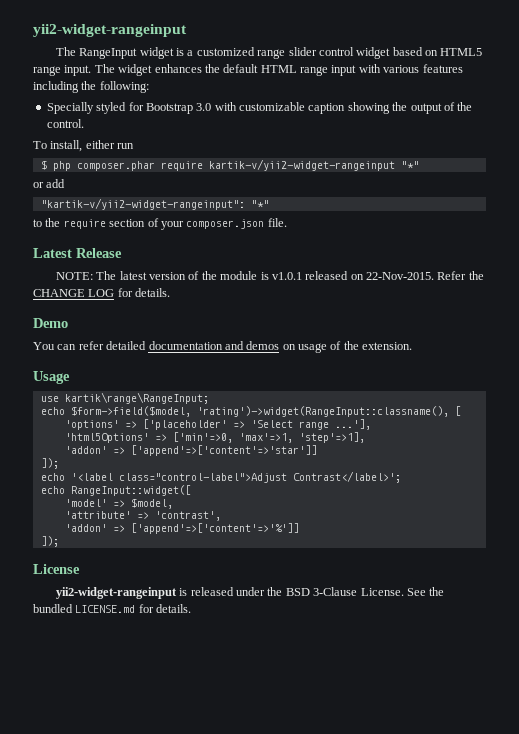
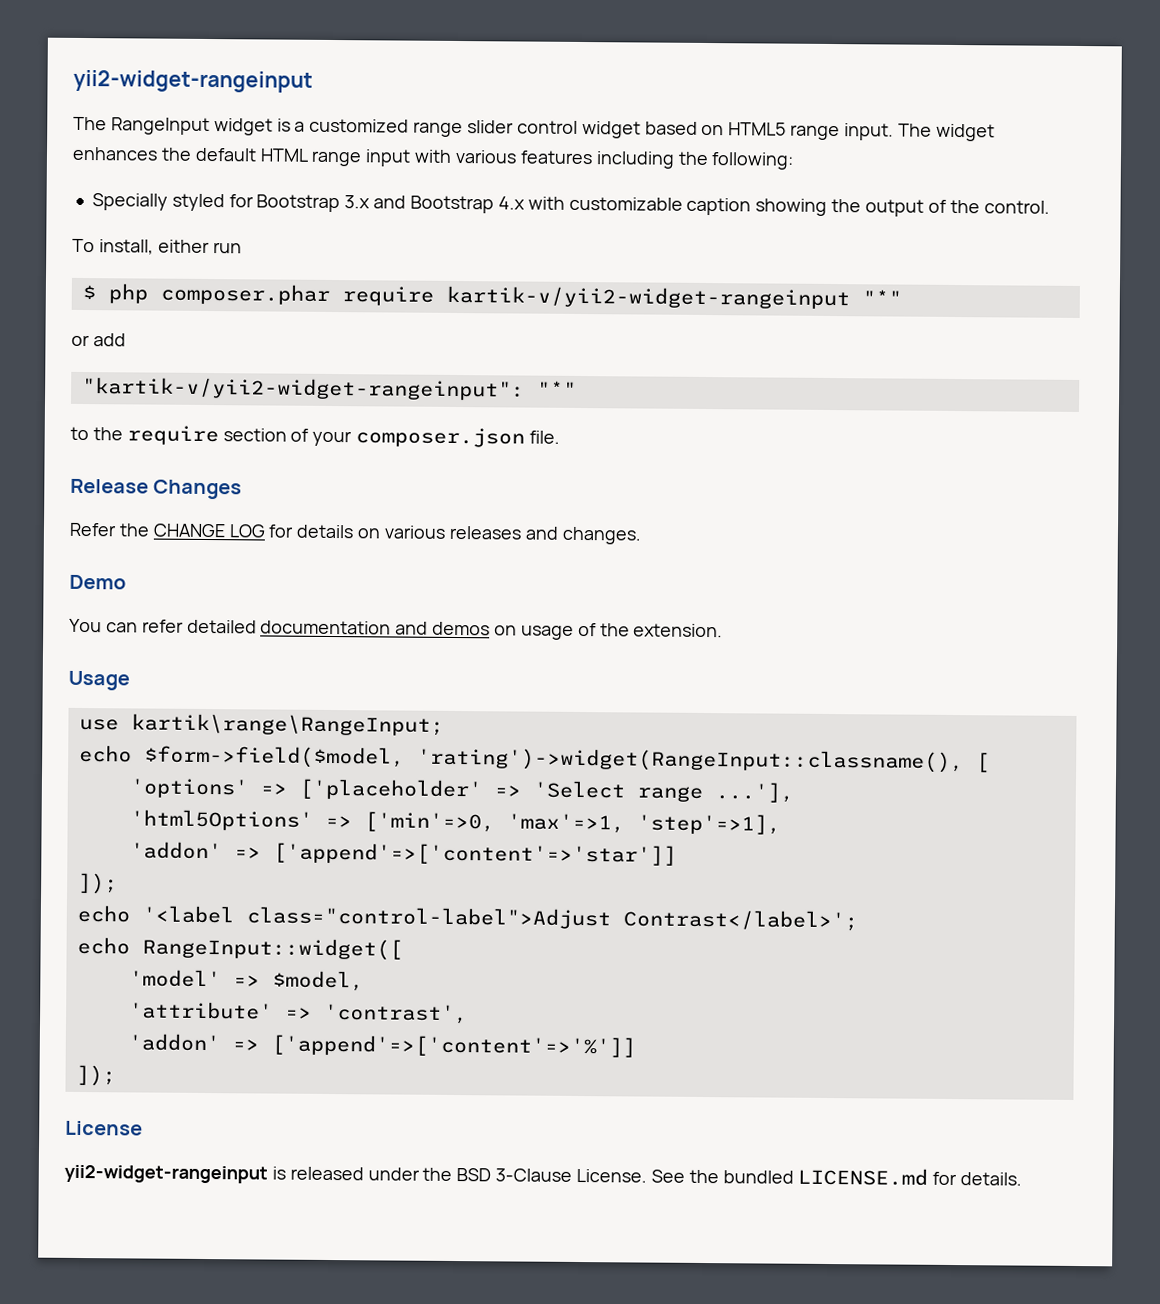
- Specially styled for Bootstrap 3.0 with customizable caption showing the output of the control.
+ Specially styled for Bootstrap 3.x and Bootstrap 4.x with customizable caption showing the output of the control.
- Latest Release
- NOTE: The latest version of the module is v1.0.1 released on 22-Nov-2015. Refer the CHANGE LOG for details.
+ Release Changes
+ Refer the CHANGE LOG for details on various releases and changes.

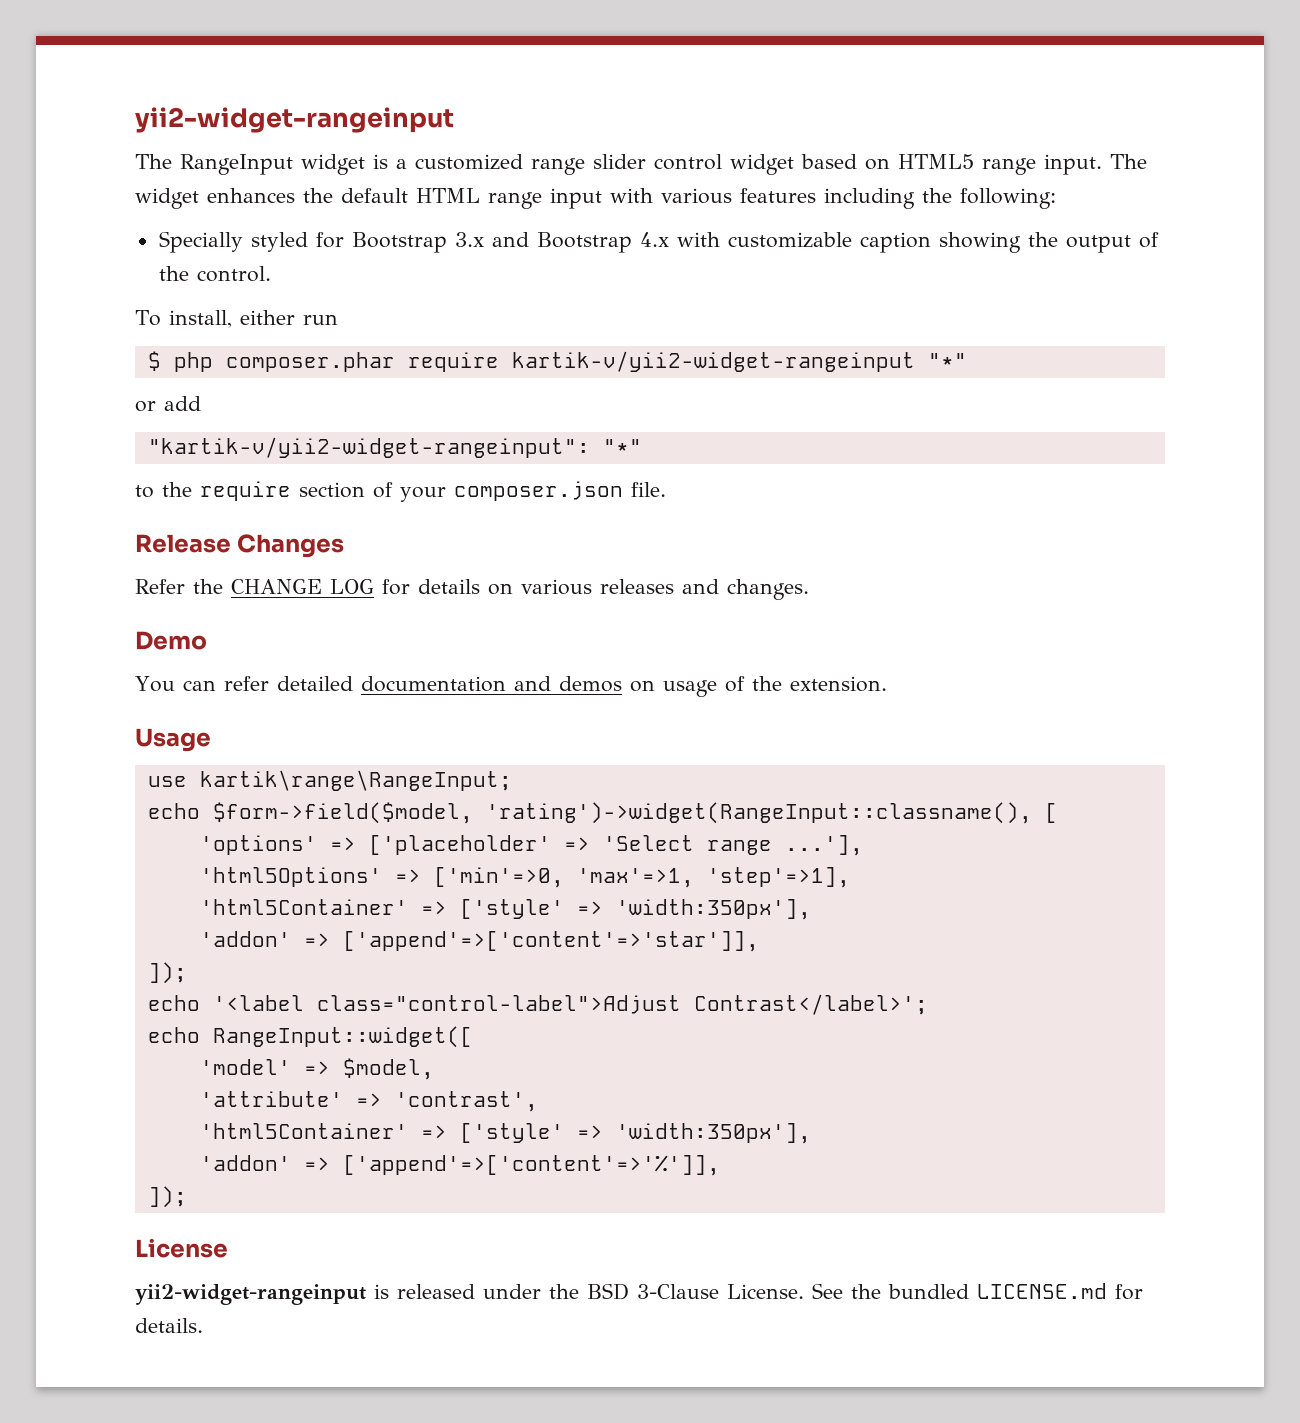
  'html5Options' => ['min'=>0, 'max'=>1, 'step'=>1],
- 'addon' => ['append'=>['content'=>'star']]
+ 'html5Container' => ['style' => 'width:350px'],
+ 'addon' => ['append'=>['content'=>'star']],
  'attribute' => 'contrast',
- 'addon' => ['append'=>['content'=>'%']]
+ 'html5Container' => ['style' => 'width:350px'],
+ 'addon' => ['append'=>['content'=>'%']],

